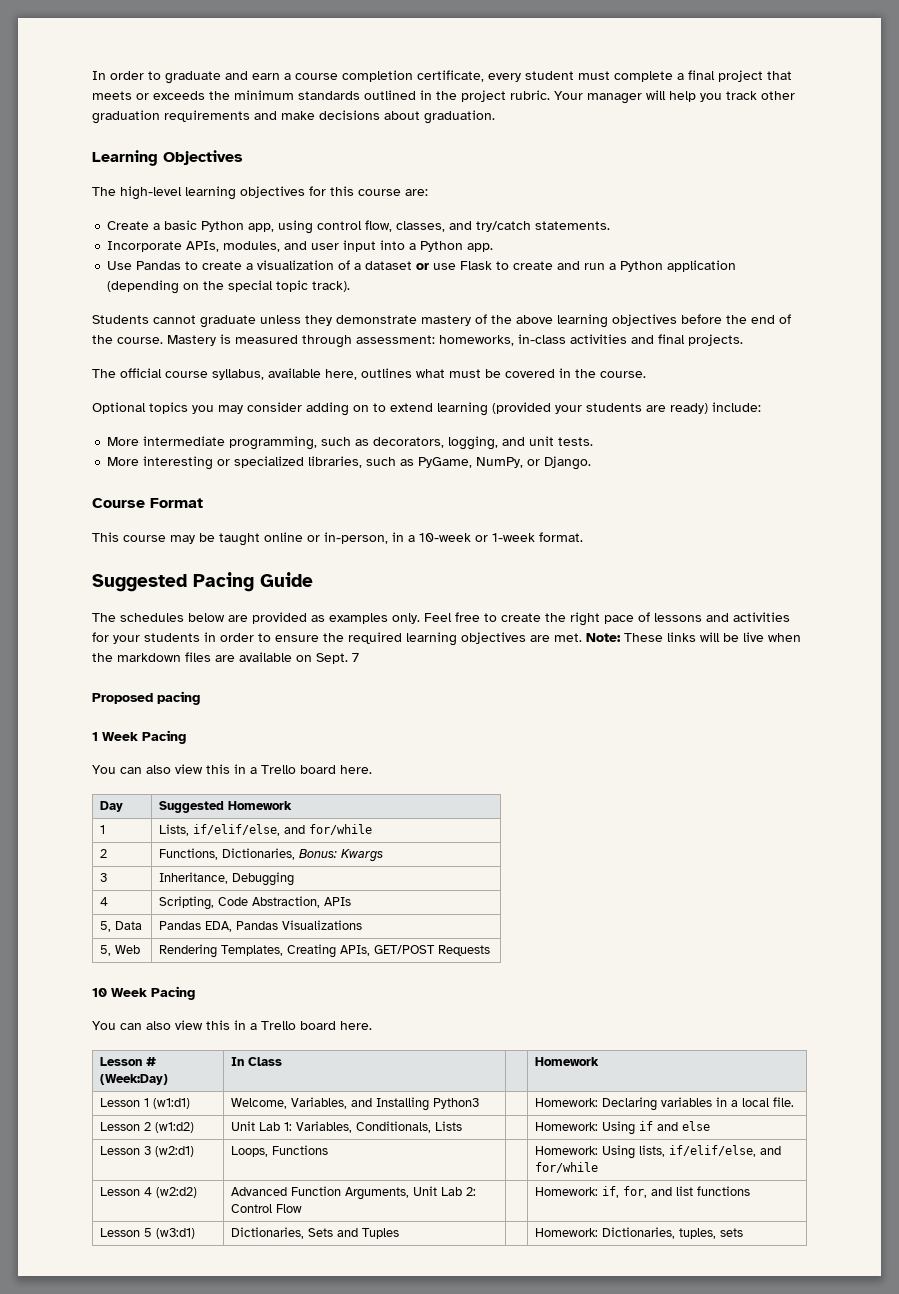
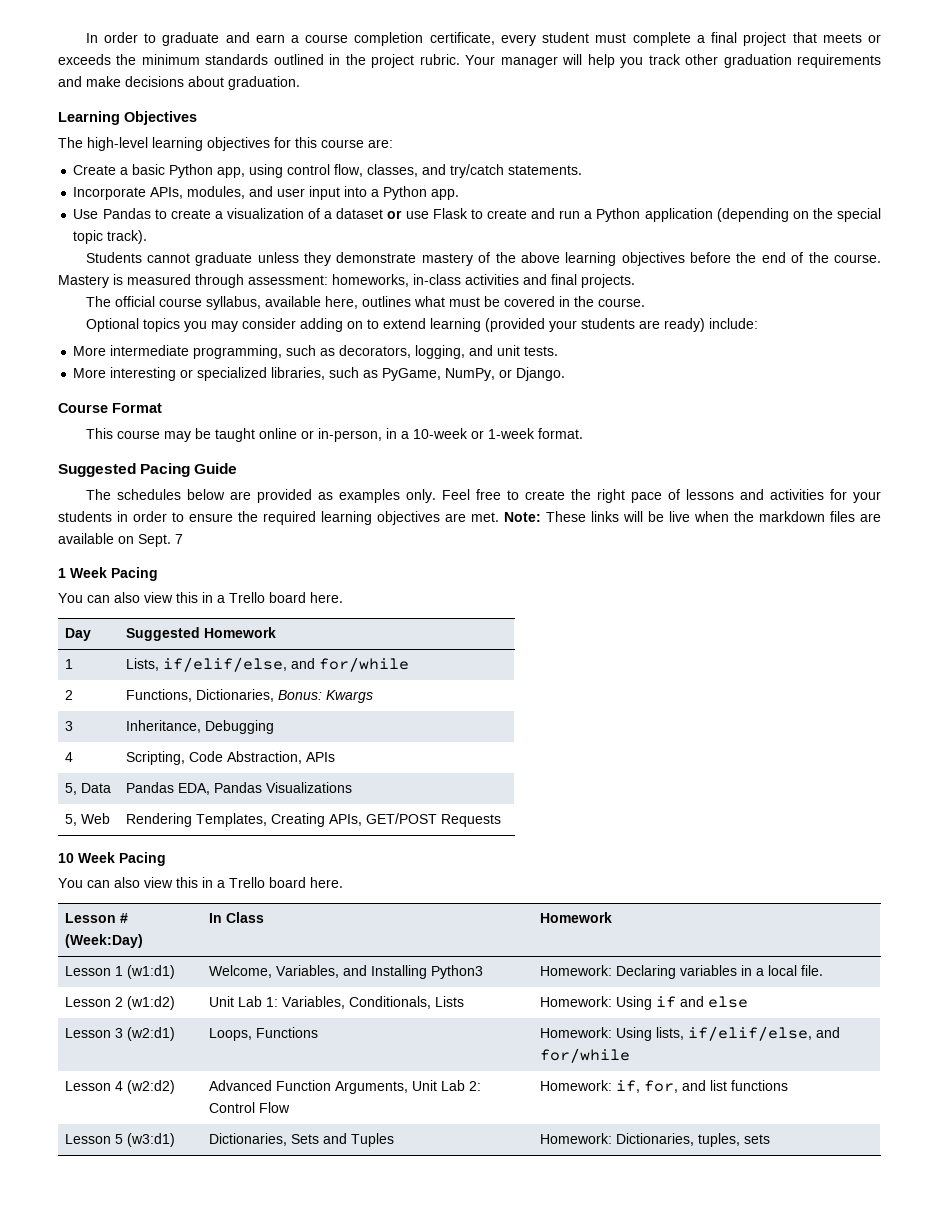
- Proposed pacing

